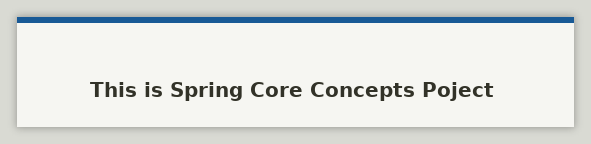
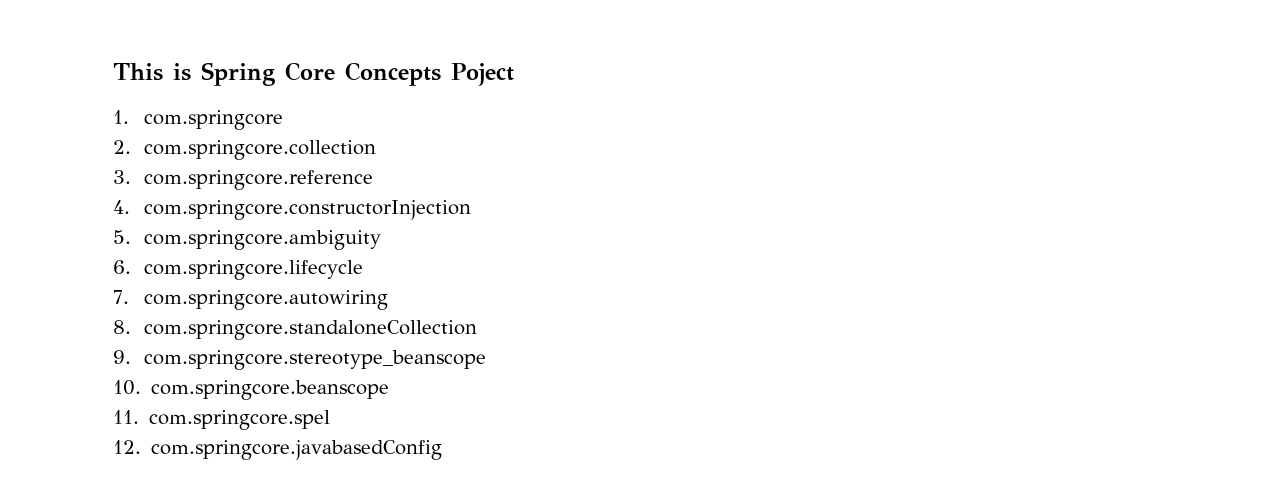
+ 1. com.springcore
+ 2. com.springcore.collection
+ 3. com.springcore.reference
+ 4. com.springcore.constructorInjection
+ 5. com.springcore.ambiguity
+ 6. com.springcore.lifecycle
+ 7. com.springcore.autowiring
+ 8. com.springcore.standaloneCollection
+ 9. com.springcore.stereotype_beanscope
+ 10. com.springcore.beanscope
+ 11. com.springcore.spel
+ 12. com.springcore.javabasedConfig

